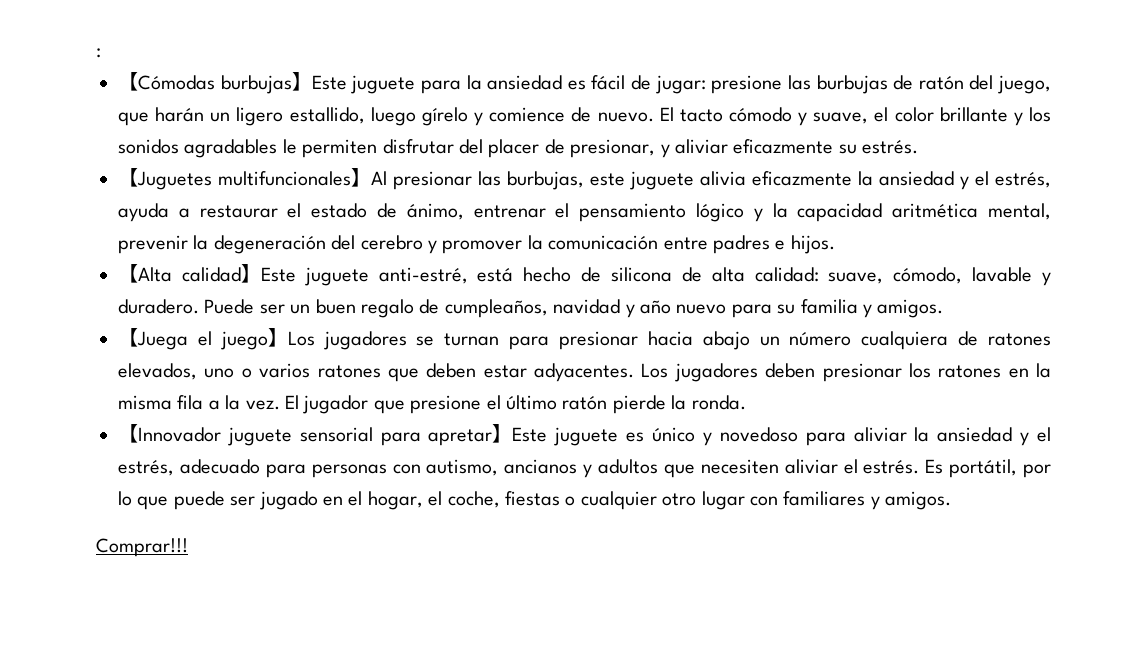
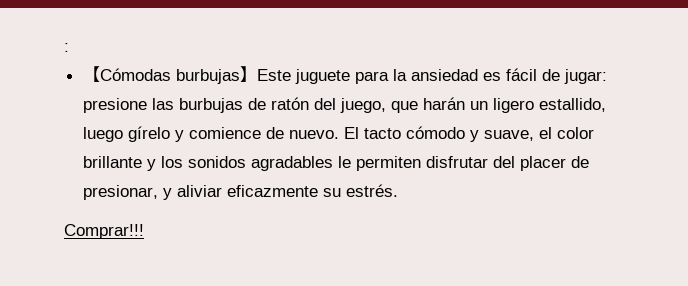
- 【Juguetes multifuncionales】Al presionar las burbujas, este juguete alivia eficazmente la ansiedad y el estrés, ayuda a restaurar el estado de ánimo, entrenar el pensamiento lógico y la capacidad aritmética mental, prevenir la degeneración del cerebro y promover la comunicación entre padres e hijos.
- 【Alta calidad】Este juguete anti-estré, está hecho de silicona de alta calidad: suave, cómodo, lavable y duradero. Puede ser un buen regalo de cumpleaños, navidad y año nuevo para su familia y amigos.
- 【Juega el juego】Los jugadores se turnan para presionar hacia abajo un número cualquiera de ratones elevados, uno o varios ratones que deben estar adyacentes. Los jugadores deben presionar los ratones en la misma fila a la vez. El jugador que presione el último ratón pierde la ronda.
- 【Innovador juguete sensorial para apretar】Este juguete es único y novedoso para aliviar la ansiedad y el estrés, adecuado para personas con autismo, ancianos y adultos que necesiten aliviar el estrés. Es portátil, por lo que puede ser jugado en el hogar, el coche, fiestas o cualquier otro lugar con familiares y amigos.

